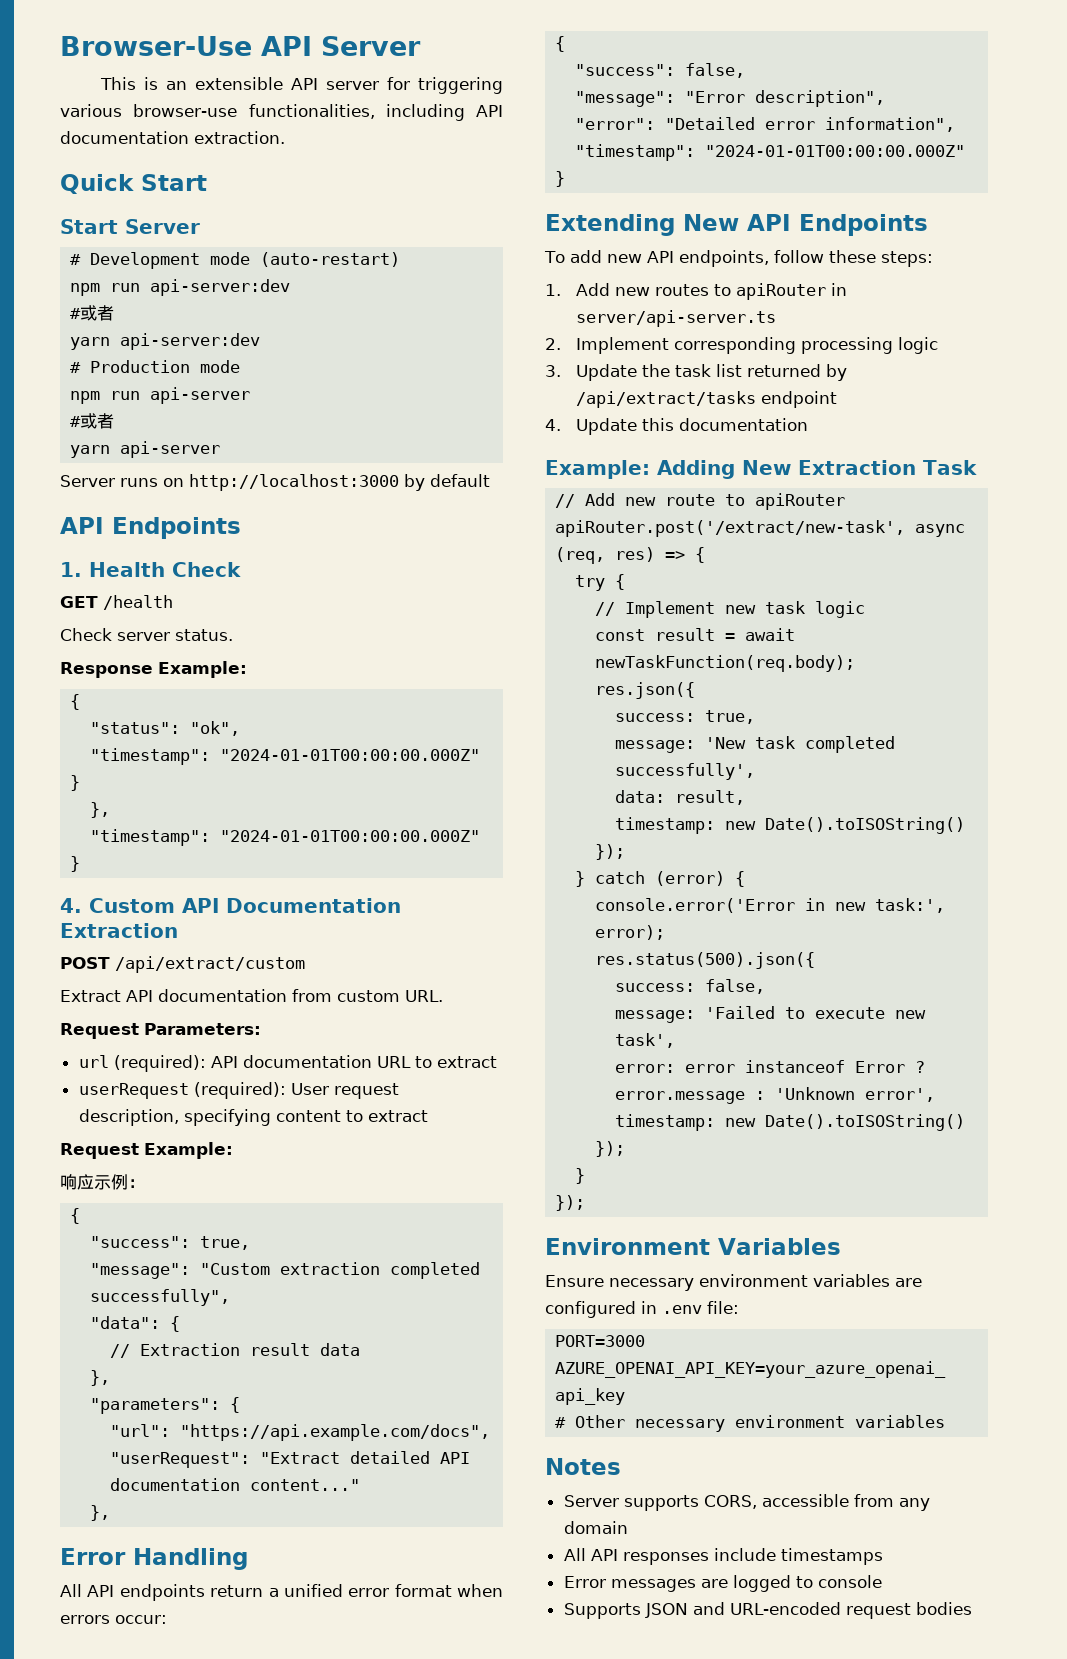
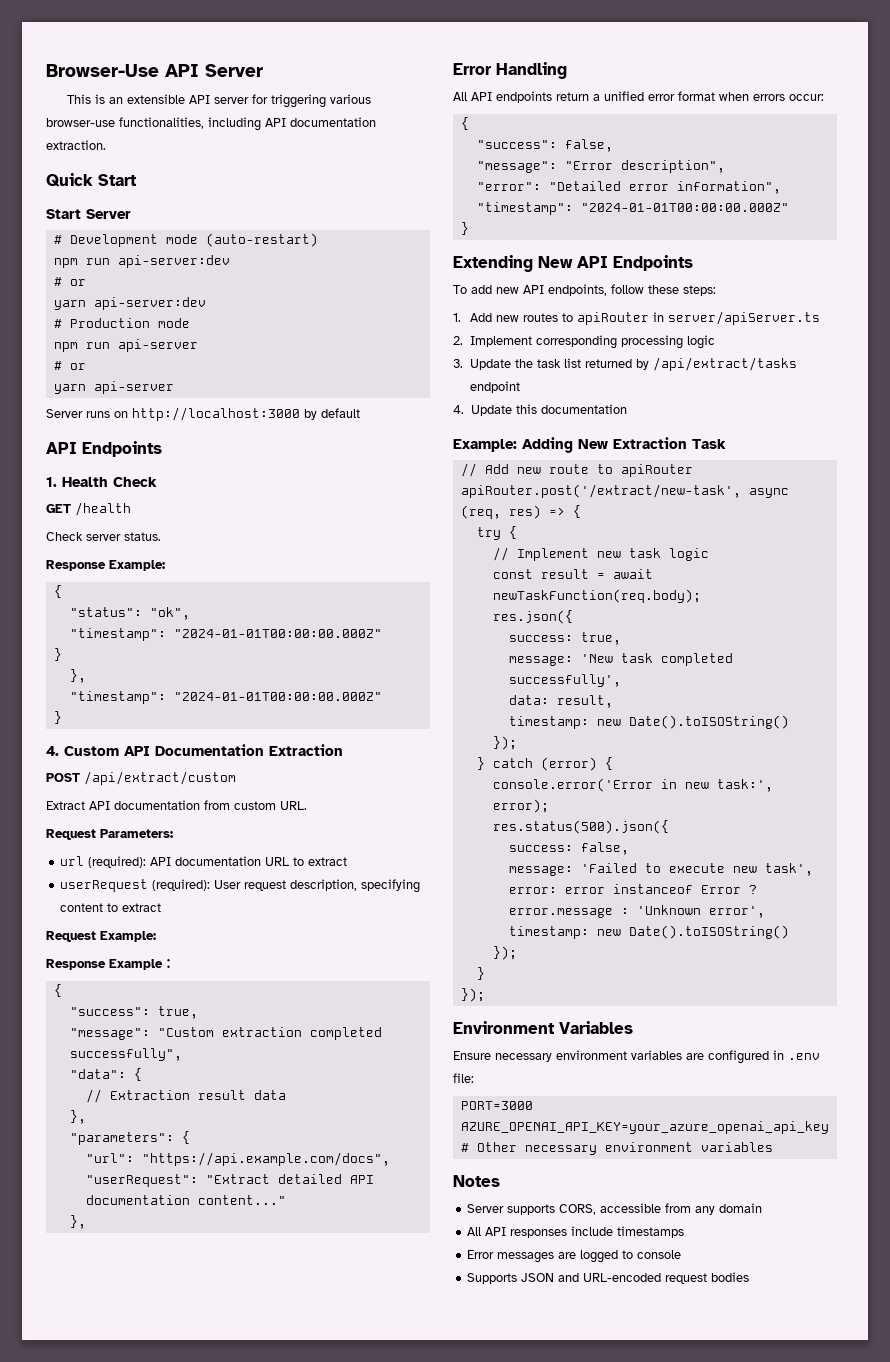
  npm run api-server:dev
- #或者
+ # or
  npm run api-server
- #或者
+ # or
- 响应示例：
+ Response Example：
- 1. Add new routes to apiRouter in server/api-server.ts
+ 1. Add new routes to apiRouter in server/apiServer.ts

